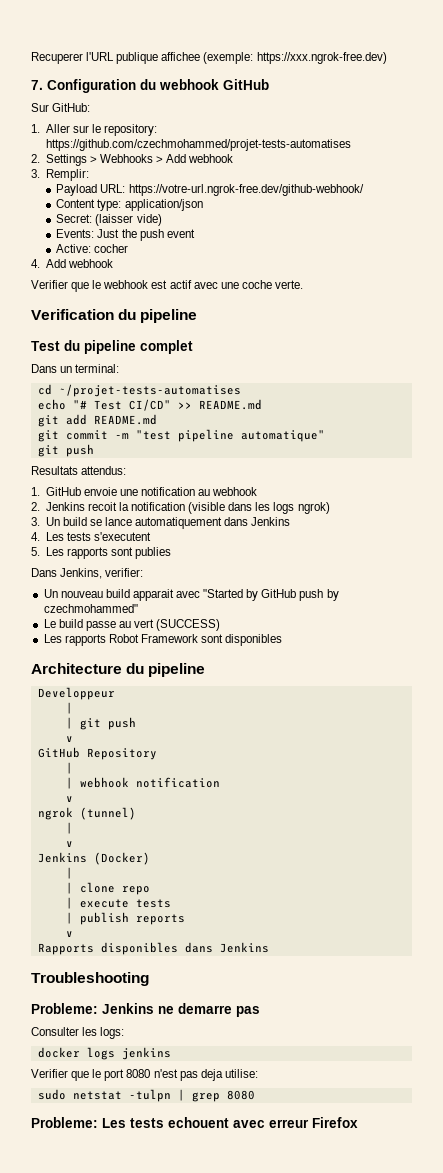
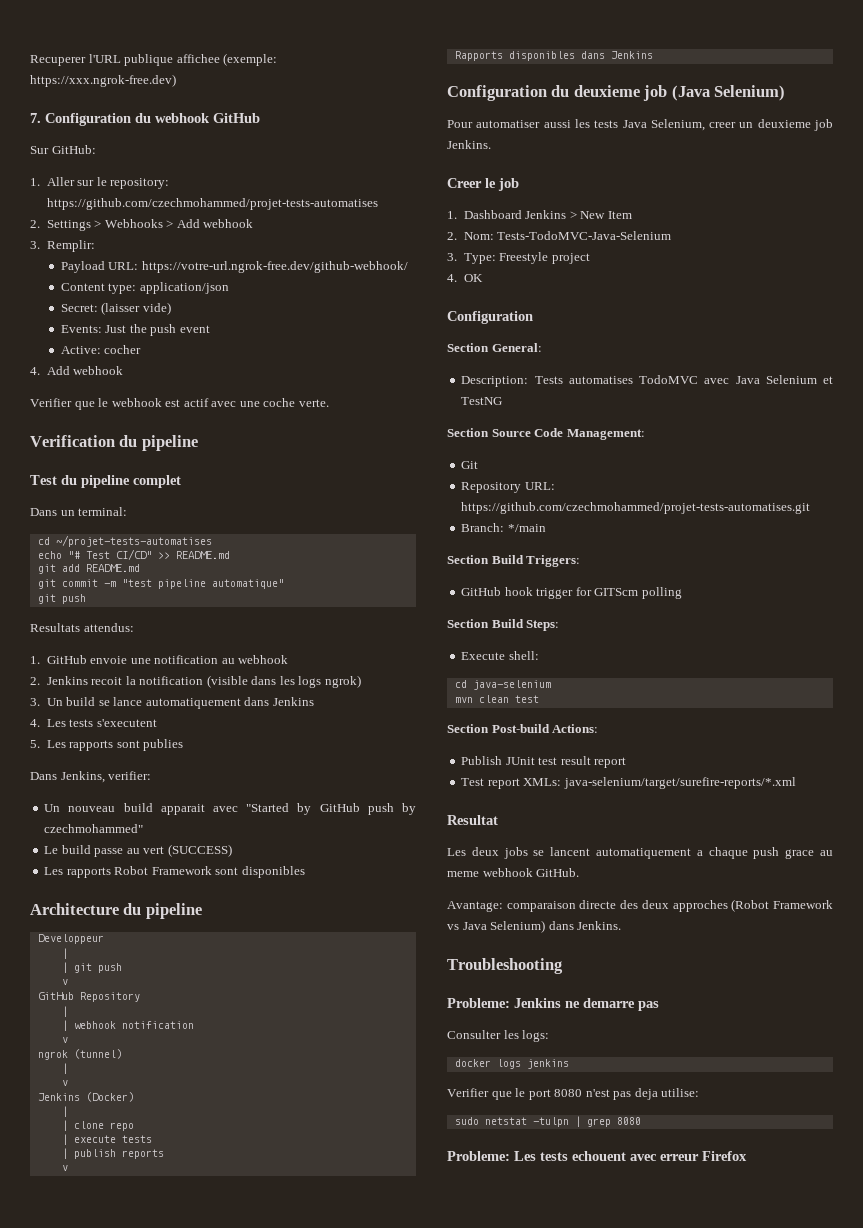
+ Configuration du deuxieme job (Java Selenium)
+ Pour automatiser aussi les tests Java Selenium, creer un deuxieme job Jenkins.
+ Creer le job
+ 1. Dashboard Jenkins > New Item
+ 2. Nom: Tests-TodoMVC-Java-Selenium
+ 3. Type: Freestyle project
+ 4. OK
+ Configuration
+ Section General:
+ Description: Tests automatises TodoMVC avec Java Selenium et TestNG
+ Section Source Code Management:
+ Git
+ Repository URL: https://github.com/czechmohammed/projet-tests-automatises.git
+ Branch: */main
+ Section Build Triggers:
+ GitHub hook trigger for GITScm polling
+ Section Build Steps:
+ Execute shell:
+ cd java-selenium
+ mvn clean test
+ Section Post-build Actions:
+ Publish JUnit test result report
+ Test report XMLs: java-selenium/target/surefire-reports/*.xml
+ Resultat
+ Les deux jobs se lancent automatiquement a chaque push grace au meme webhook GitHub.
+ Avantage: comparaison directe des deux approches (Robot Framework vs Java Selenium) dans Jenkins.

